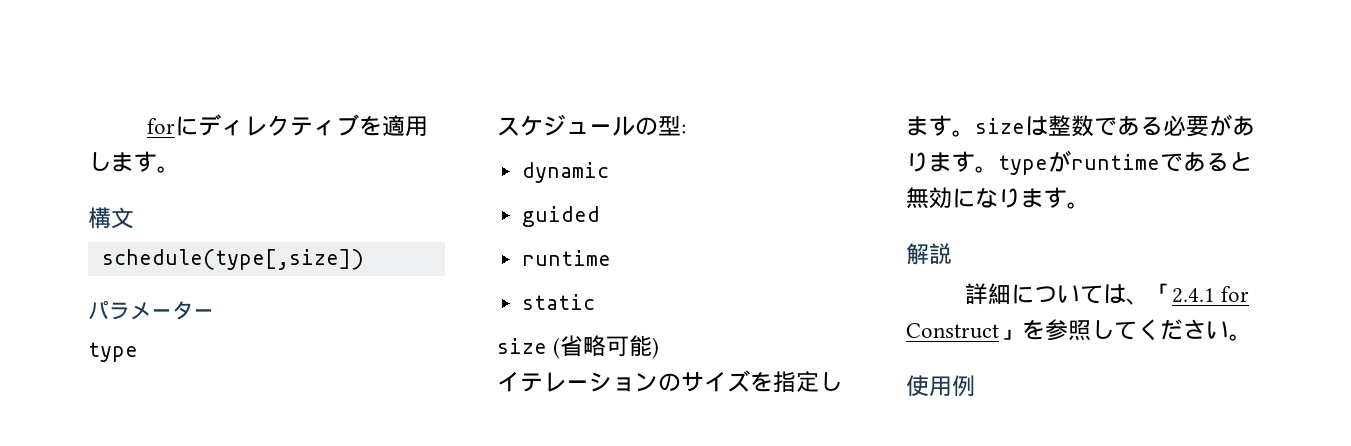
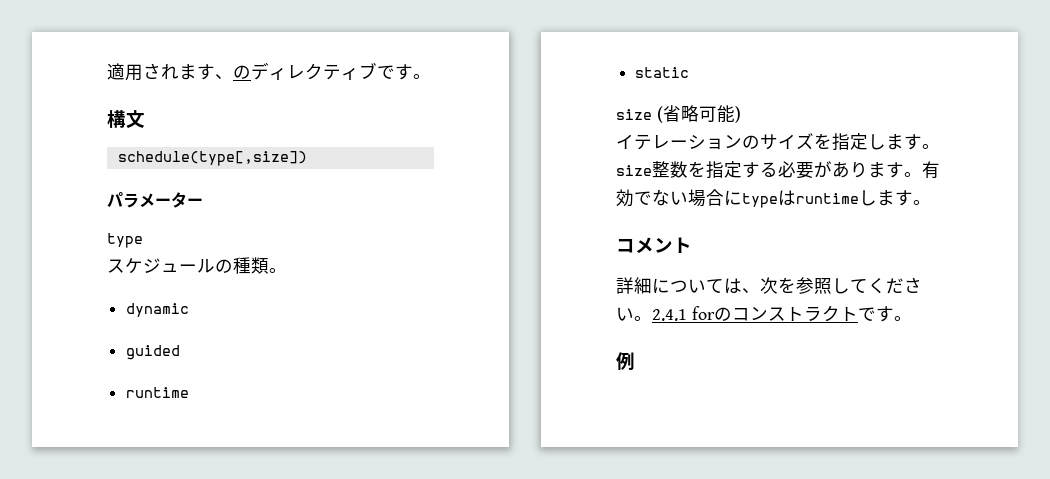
- forにディレクティブを適用します。
+ 適用されます、のディレクティブです。
- スケジュールの型:
+ スケジュールの種類。
- イテレーションのサイズを指定します。sizeは整数である必要があります。typeがruntimeであると無効になります。
- 解説
+ イテレーションのサイズを指定します。size整数を指定する必要があります。有効でない場合にtypeはruntimeします。
+ コメント
- 詳細については、「2.4.1 for Construct」を参照してください。
- 使用例
+ 詳細については、次を参照してください。2.4.1 forのコンストラクトです。
+ 例

